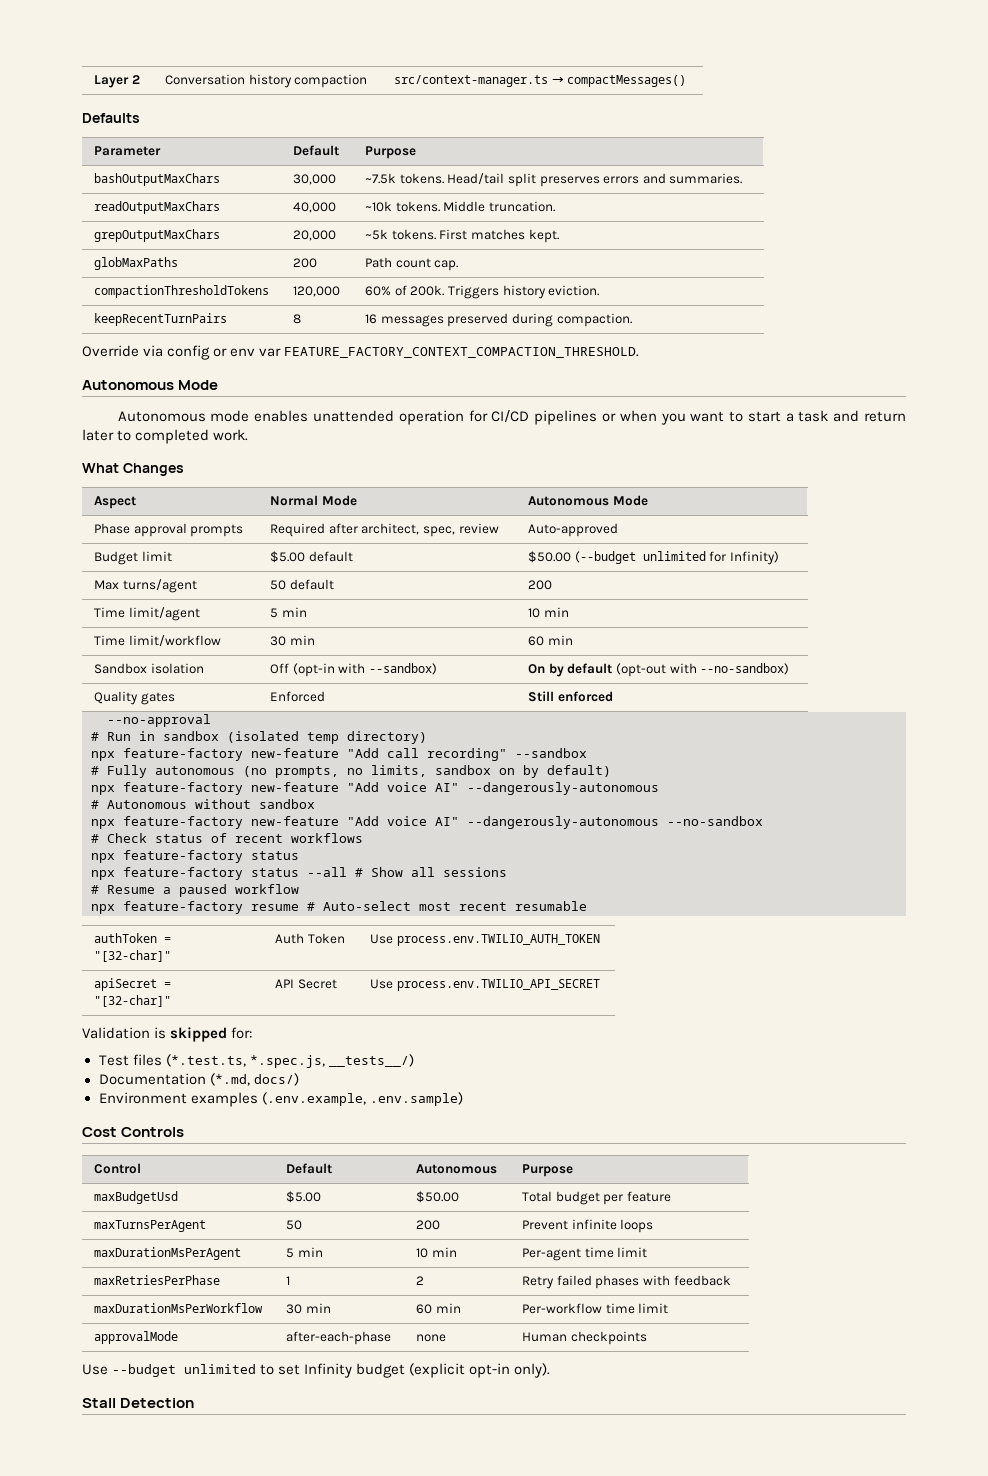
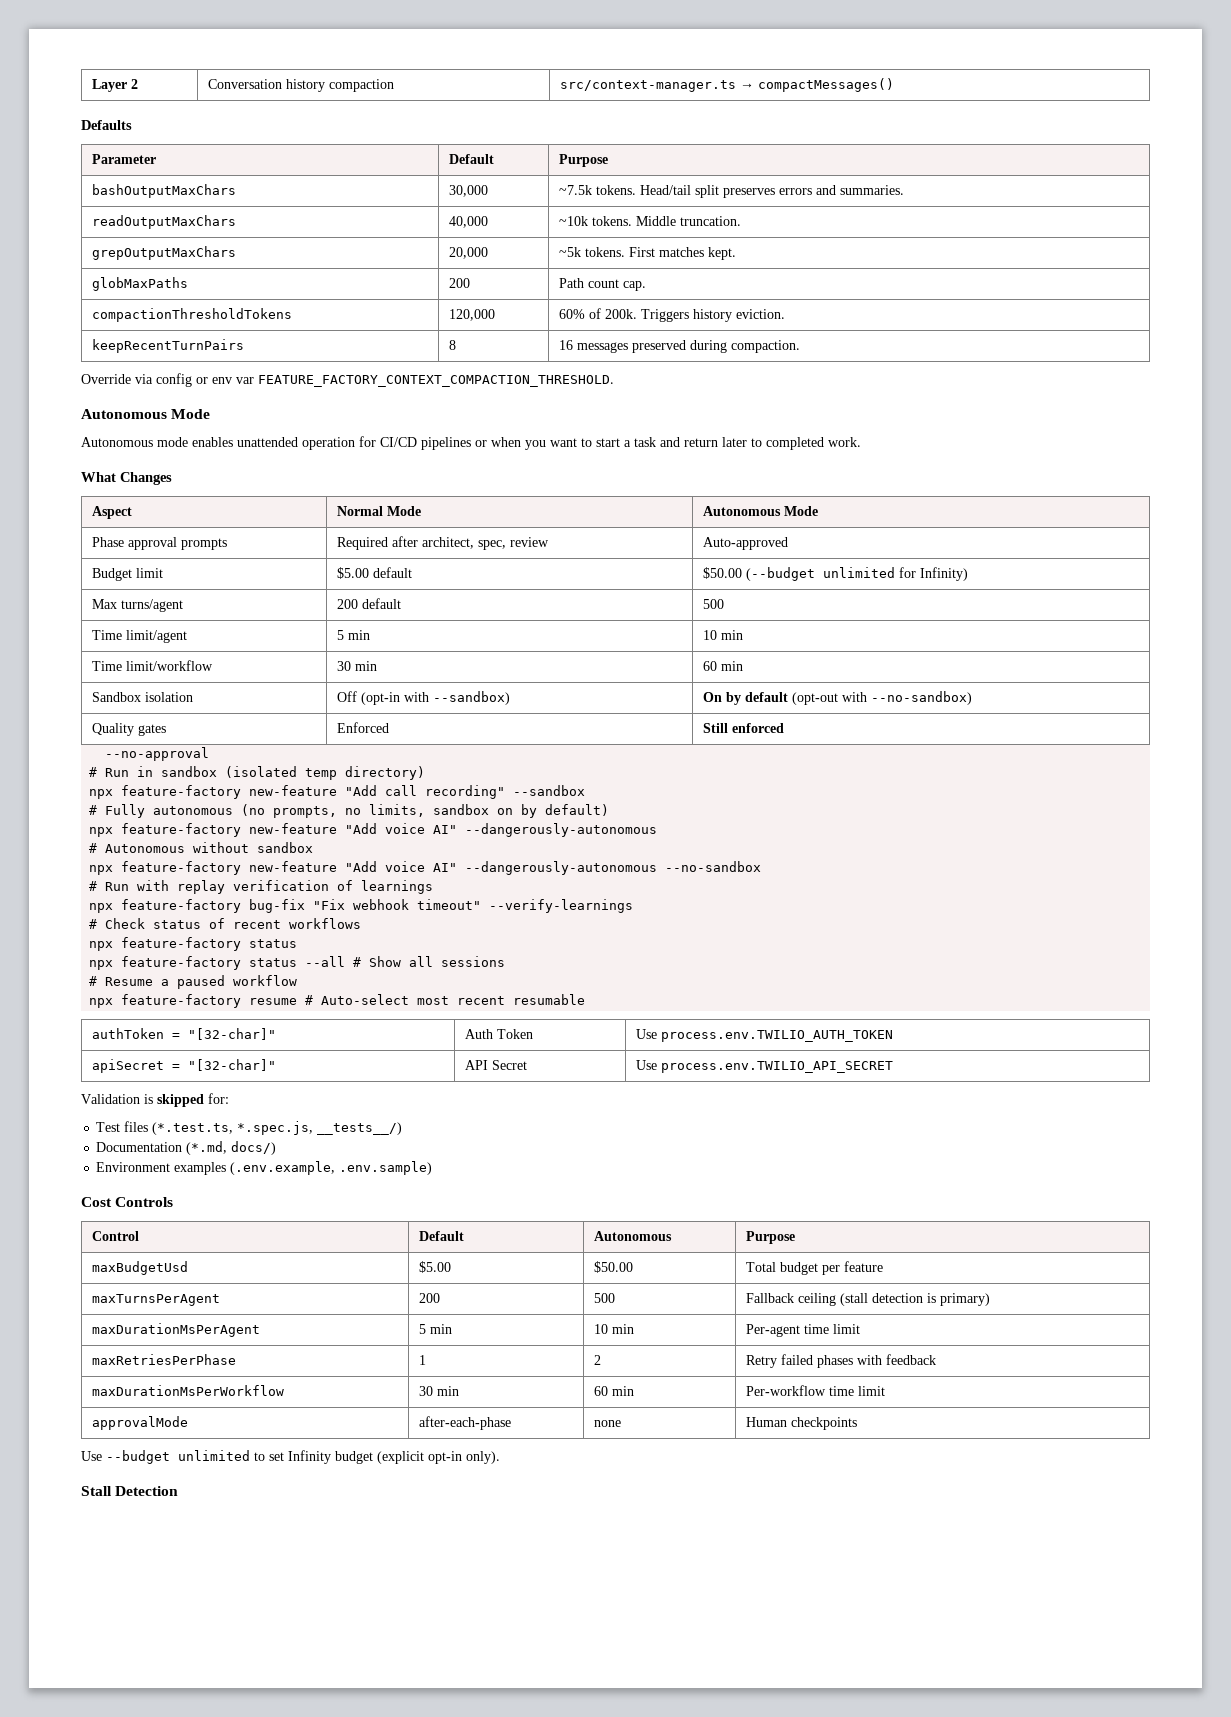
- Max turns/agent | 50 default | 200
+ Max turns/agent | 200 default | 500
+ # Run with replay verification of learnings
+ npx feature-factory bug-fix "Fix webhook timeout" --verify-learnings
- maxTurnsPerAgent | 50 | 200 | Prevent infinite loops
+ maxTurnsPerAgent | 200 | 500 | Fallback ceiling (stall detection is primary)

